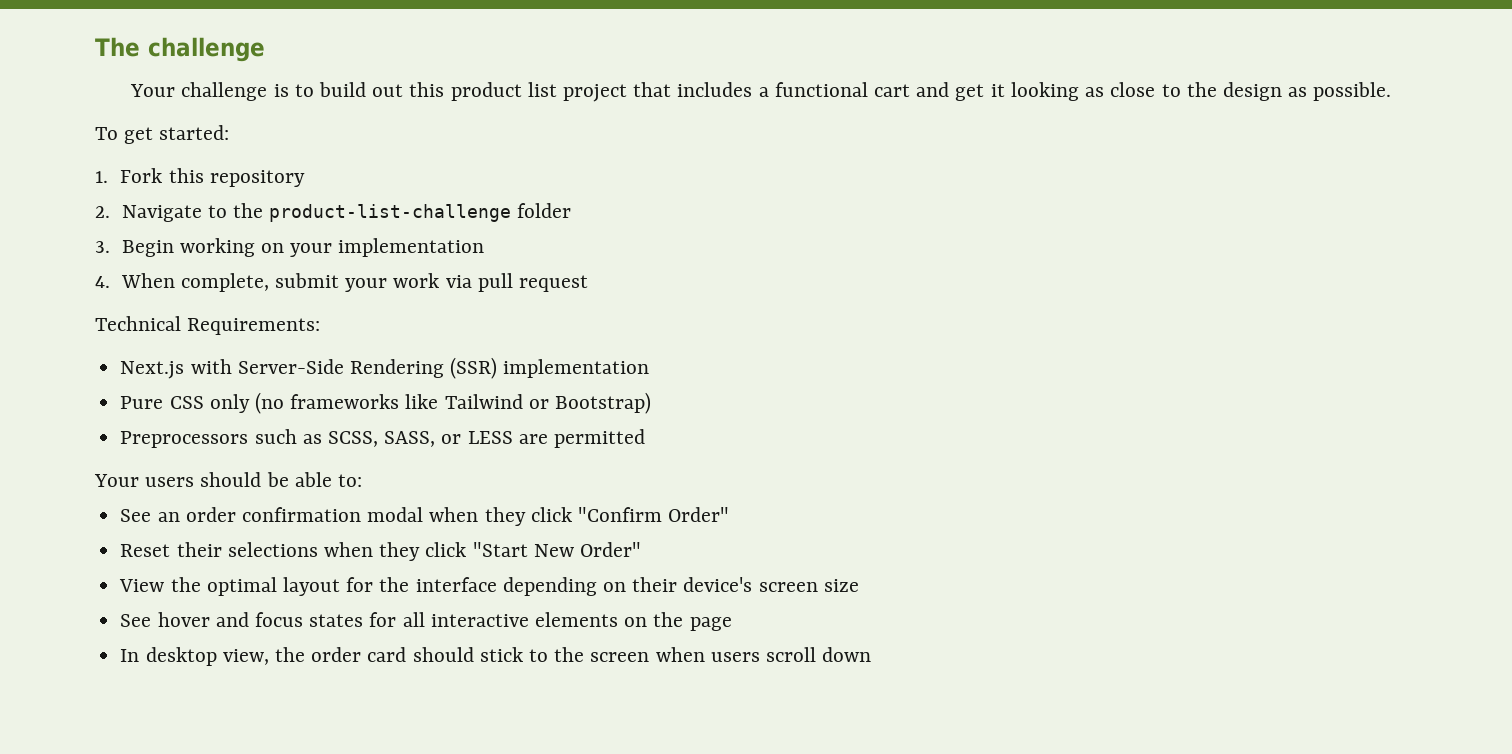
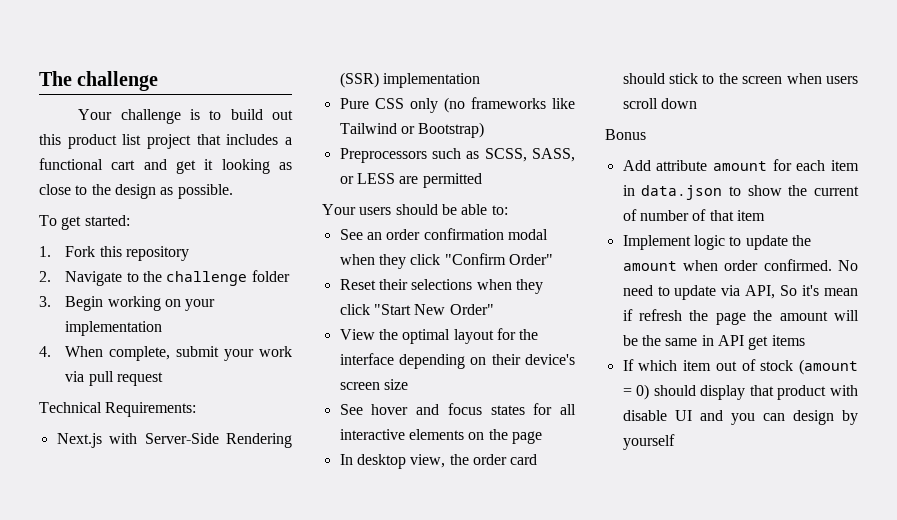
- 2. Navigate to the product-list-challenge folder
+ 2. Navigate to the challenge folder
+ Bonus
+ Add attribute amount for each item in data.json to show the current of number of that item
+ Implement logic to update the amount when order confirmed. No need to update via API, So it's mean if refresh the page the amount will be the same in API get items
+ If which item out of stock (amount = 0) should display that product with disable UI and you can design by yourself

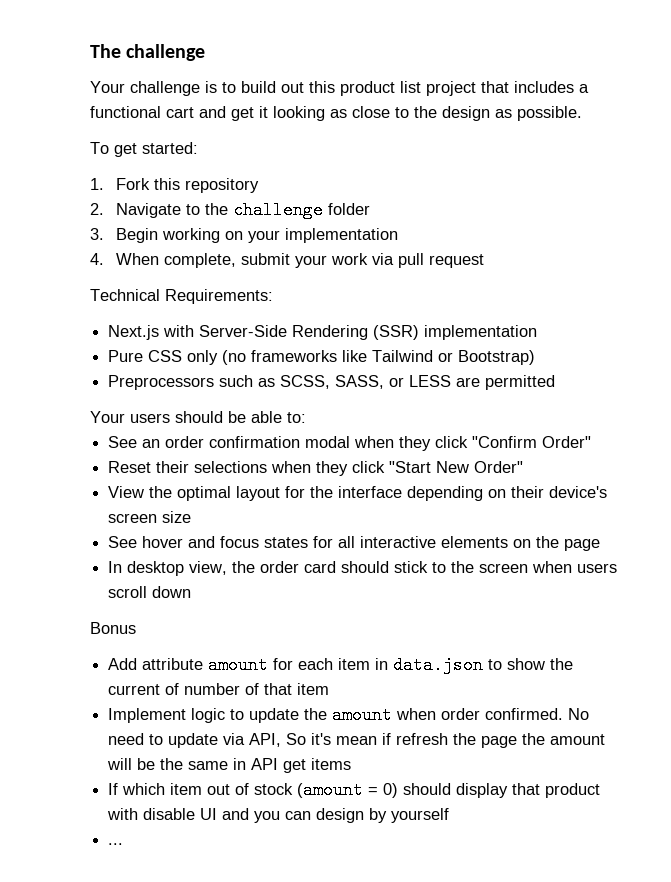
+ ...

